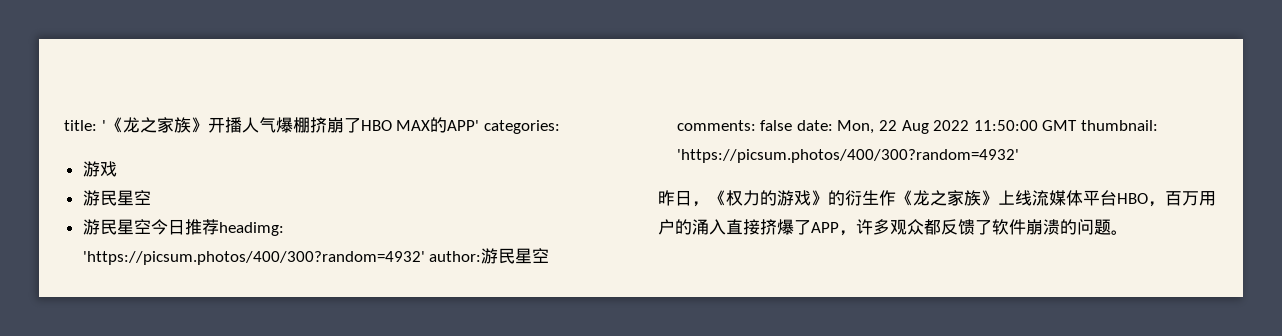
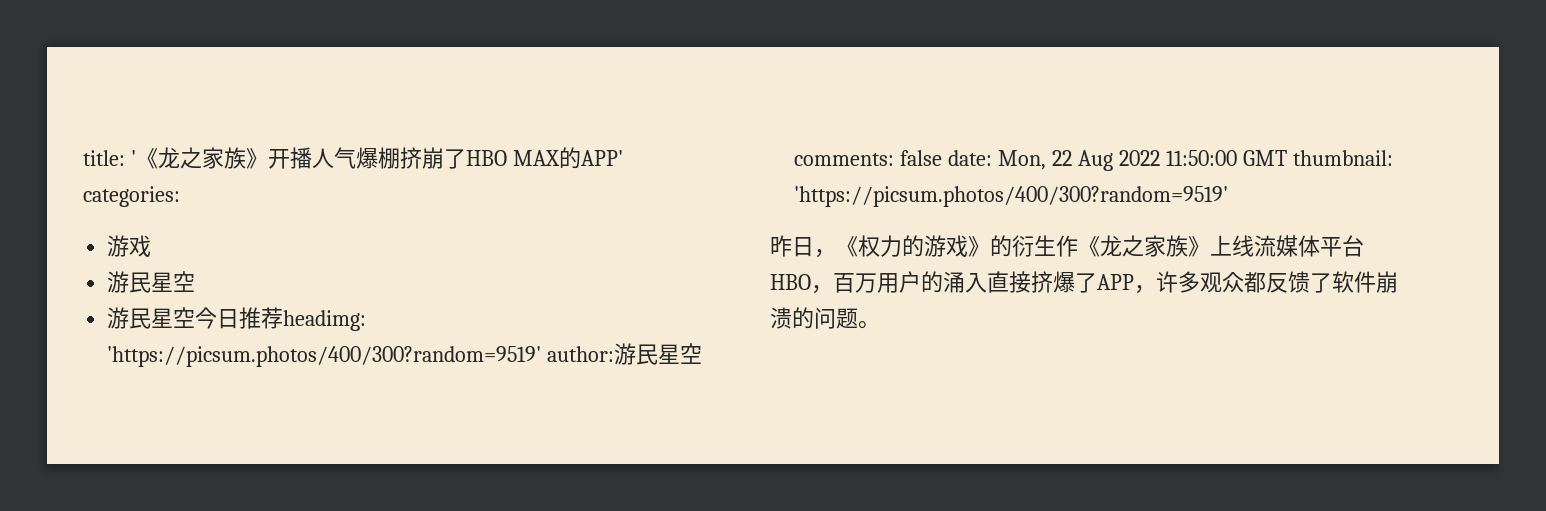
- 游民星空今日推荐headimg: 'https://picsum.photos/400/300?random=4932' author:游民星空comments: false date: Mon, 22 Aug 2022 11:50:00 GMT thumbnail: 'https://picsum.photos/400/300?random=4932'
+ 游民星空今日推荐headimg: 'https://picsum.photos/400/300?random=9519' author:游民星空comments: false date: Mon, 22 Aug 2022 11:50:00 GMT thumbnail: 'https://picsum.photos/400/300?random=9519'

